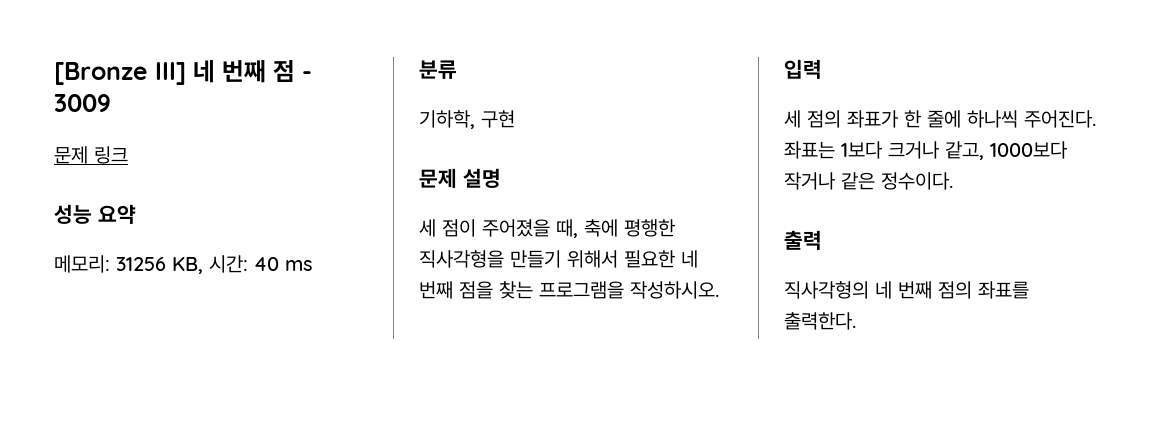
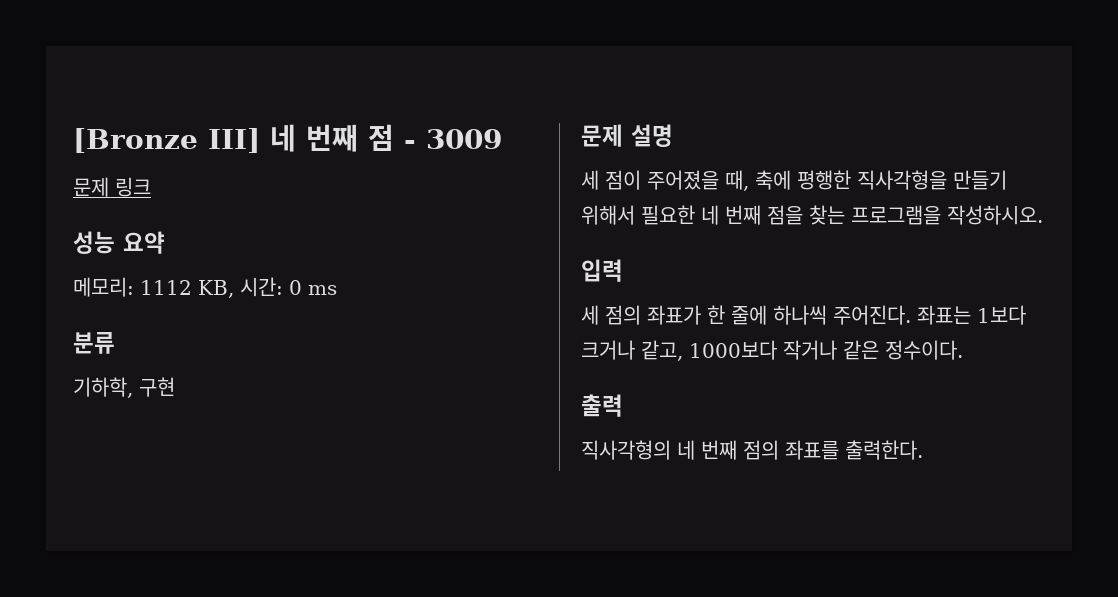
- 메모리: 31256 KB, 시간: 40 ms
+ 메모리: 1112 KB, 시간: 0 ms

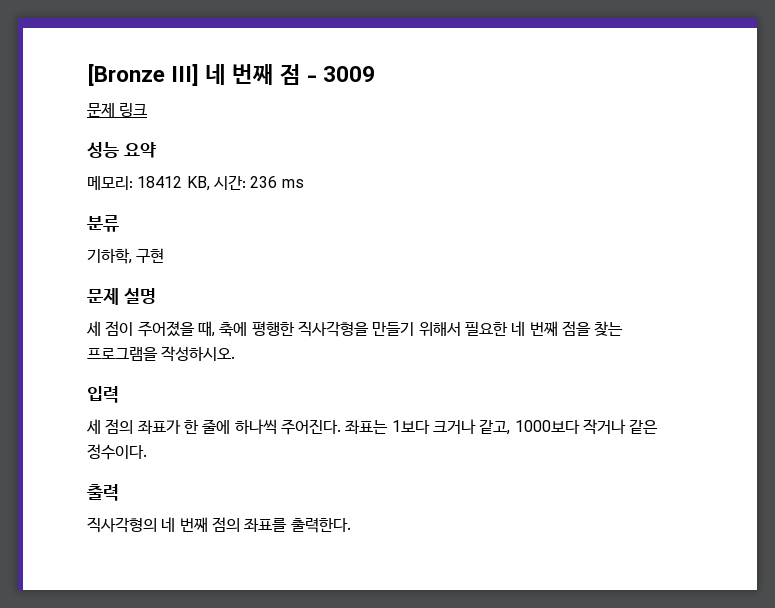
- 메모리: 1112 KB, 시간: 0 ms
+ 메모리: 18412 KB, 시간: 236 ms

